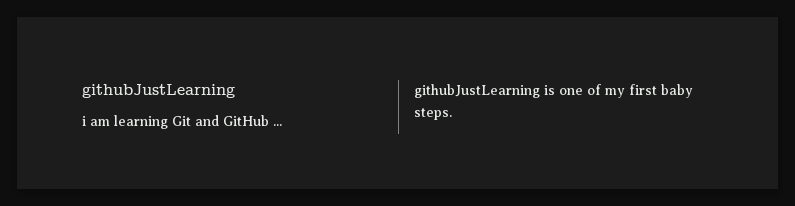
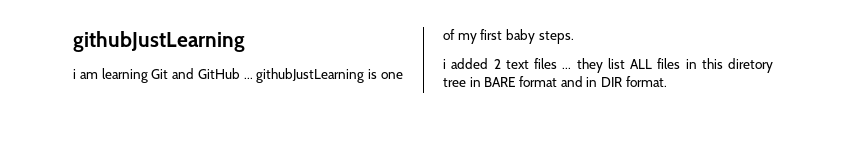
+ i added 2 text files ... they list ALL files in this diretory tree in BARE format and in DIR format.

